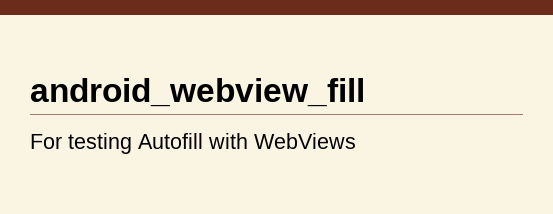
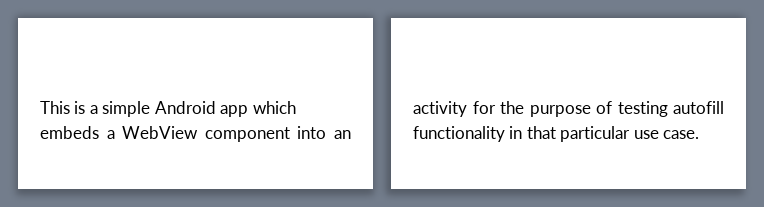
- android_webview_fill
- For testing Autofill with WebViews
+ This is a simple Android app which embeds a WebView component into an activity for the purpose of testing autofill functionality in that particular use case.

